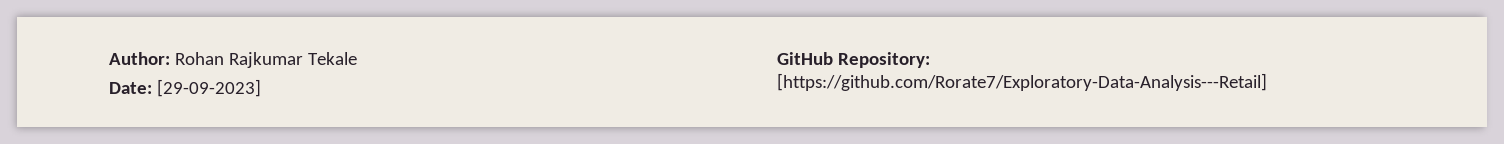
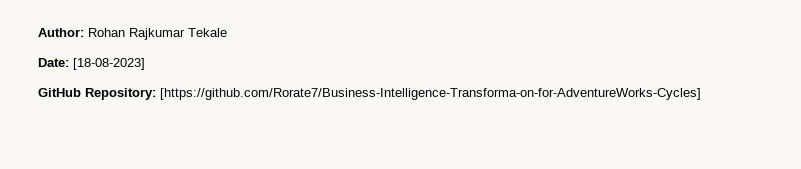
- Date: [29-09-2023]
+ Date: [18-08-2023]
- GitHub Repository: [https://github.com/Rorate7/Exploratory-Data-Analysis---Retail]
+ GitHub Repository: [https://github.com/Rorate7/Business-Intelligence-Transforma-on-for-AdventureWorks-Cycles]

